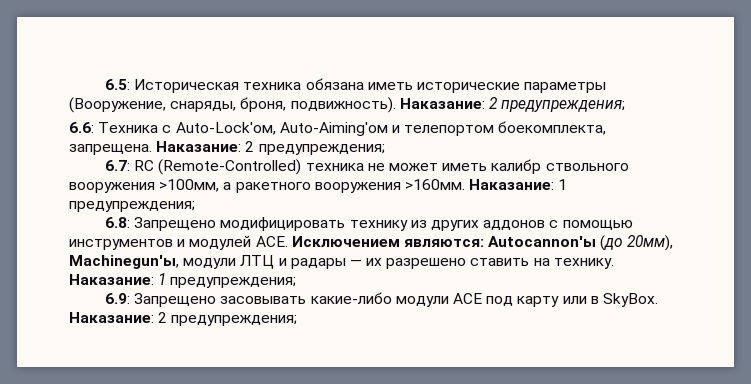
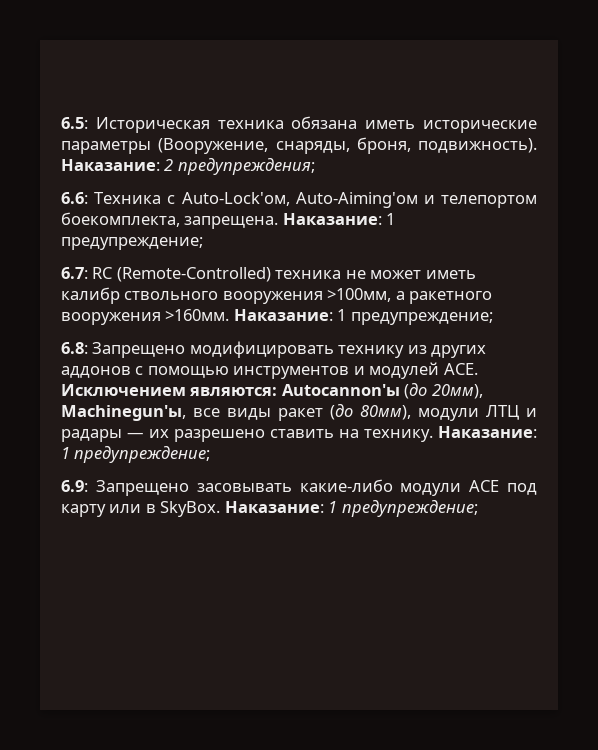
- 6.6: Техника с Auto-Lock'ом, Аuto-Аiming'ом и телепортом боекомплекта, запрещена. Наказание: 2 предупреждения;
+ 6.6: Техника с Auto-Lock'ом, Аuto-Аiming'ом и телепортом боекомплекта, запрещена. Наказание: 1 предупреждение;
- 6.7: RC (Remote-Controlled) техника не может иметь калибр ствольного вооружения >100мм, а ракетного вооружения >160мм. Наказание: 1 предупреждения;
+ 6.7: RC (Remote-Controlled) техника не может иметь калибр ствольного вооружения >100мм, а ракетного вооружения >160мм. Наказание: 1 предупреждение;
- 6.8: Запрещено модифицировать технику из других аддонов с помощью инструментов и модулей ACE. Исключением являются: Autocannon'ы (до 20мм), Machinegun'ы, модули ЛТЦ и радары — их разрешено ставить на технику. Наказание: 1 предупреждения;
+ 6.8: Запрещено модифицировать технику из других аддонов с помощью инструментов и модулей ACE. Исключением являются: Autocannon'ы (до 20мм), Machinegun'ы, все виды ракет (до 80мм), модули ЛТЦ и радары — их разрешено ставить на технику. Наказание: 1 предупреждение;
- 6.9: Запрещено засовывать какие-либо модули ACE под карту или в SkyBox. Наказание: 2 предупреждения;
+ 6.9: Запрещено засовывать какие-либо модули ACE под карту или в SkyBox. Наказание: 1 предупреждение;

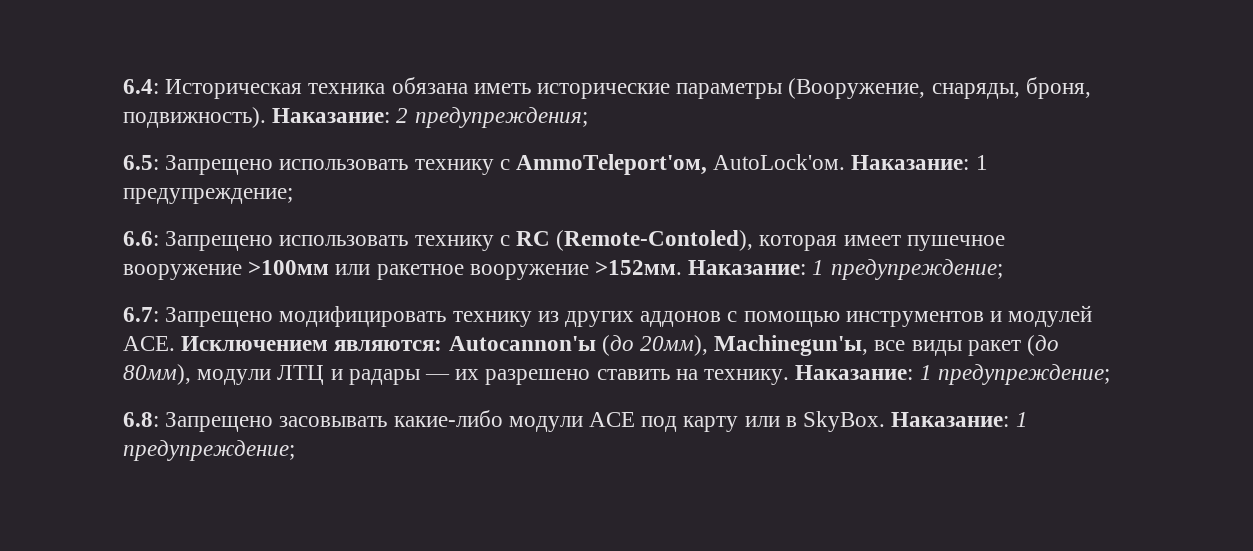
- 6.5: Историческая техника обязана иметь исторические параметры (Вооружение, снаряды, броня, подвижность).
+ 6.4: Историческая техника обязана иметь исторические параметры (Вооружение, снаряды, броня, подвижность).
- 6.6: Техника с Auto-Lock'ом, Аuto-Аiming'ом и телепортом боекомплекта, запрещена. Наказание: 1 предупреждение;
- 6.7: RC (Remote-Controlled) техника не может иметь калибр ствольного вооружения >100мм, а ракетного вооружения >160мм. Наказание: 1 предупреждение;
- 6.8: Запрещено модифицировать технику из других аддонов с помощью инструментов и модулей ACE. Исключением являются: Autocannon'ы (до 20мм), Machinegun'ы, все виды ракет (до 80мм), модули ЛТЦ и радары — их разрешено ставить на технику.
+ 6.5: Запрещено использовать технику с AmmoTeleport'ом, AutoLock'ом. Наказание: 1 предупреждение;
+ 6.6: Запрещено использовать технику с RC (Remote-Contoled), которая имеет пушечное вооружение >100мм или ракетное вооружение >152мм. Наказание: 1 предупреждение;
+ 6.7: Запрещено модифицировать технику из других аддонов с помощью инструментов и модулей ACE. Исключением являются: Autocannon'ы (до 20мм), Machinegun'ы, все виды ракет (до 80мм), модули ЛТЦ и радары — их разрешено ставить на технику.
- 6.9: Запрещено засовывать какие-либо модули ACE под карту или в SkyBox.
+ 6.8: Запрещено засовывать какие-либо модули ACE под карту или в SkyBox.

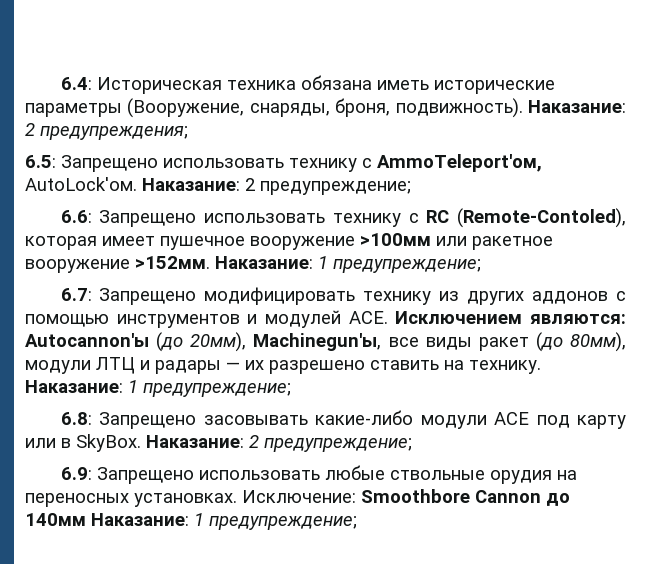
- 6.5: Запрещено использовать технику с AmmoTeleport'ом, AutoLock'ом. Наказание: 1 предупреждение;
+ 6.5: Запрещено использовать технику с AmmoTeleport'ом, AutoLock'ом. Наказание: 2 предупреждение;
- 6.8: Запрещено засовывать какие-либо модули ACE под карту или в SkyBox. Наказание: 1 предупреждение;
+ 6.8: Запрещено засовывать какие-либо модули ACE под карту или в SkyBox. Наказание: 2 предупреждение;
+ 6.9: Запрещено использовать любые ствольные орудия на переносных установках. Исключение: Smoothbore Cannon до 140мм Наказание: 1 предупреждение;

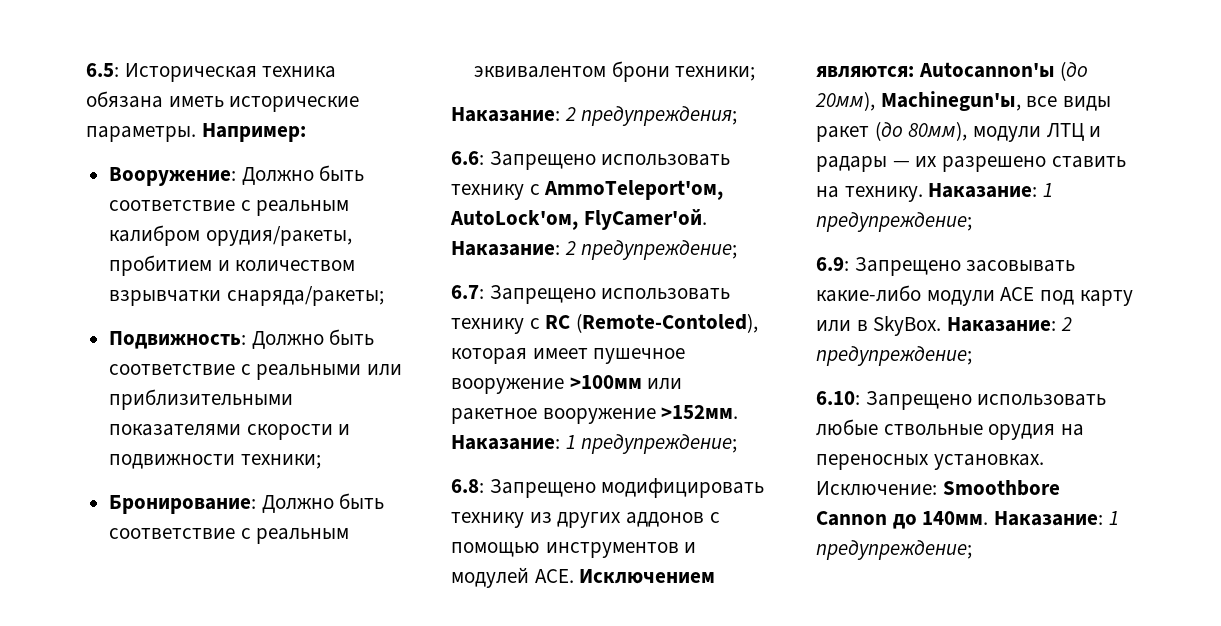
- 6.4: Историческая техника обязана иметь исторические параметры (Вооружение, снаряды, броня, подвижность). Наказание: 2 предупреждения;
+ 6.5: Историческая техника обязана иметь исторические параметры. Например:
+ Вооружение: Должно быть соответствие с реальным калибром орудия/ракеты, пробитием и количеством взрывчатки снаряда/ракеты;
+ Подвижность: Должно быть соответствие с реальными или приблизительными показателями скорости и подвижности техники;
+ Бронирование: Должно быть соответствие с реальным эквивалентом брони техники;
+ Наказание: 2 предупреждения;
- 6.5: Запрещено использовать технику с AmmoTeleport'ом, AutoLock'ом. Наказание: 2 предупреждение;
- 6.6: Запрещено использовать технику с RC (Remote-Contoled), которая имеет пушечное вооружение >100мм или ракетное вооружение >152мм.
+ 6.6: Запрещено использовать технику с AmmoTeleport'ом, AutoLock'ом, FlyCamer'ой. Наказание: 2 предупреждение;
+ 6.7: Запрещено использовать технику с RC (Remote-Contoled), которая имеет пушечное вооружение >100мм или ракетное вооружение >152мм.
- 6.7: Запрещено модифицировать технику из других аддонов с помощью инструментов и модулей ACE. Исключением являются: Autocannon'ы (до 20мм), Machinegun'ы, все виды ракет (до 80мм), модули ЛТЦ и радары — их разрешено ставить на технику.
+ 6.8: Запрещено модифицировать технику из других аддонов с помощью инструментов и модулей ACE. Исключением являются: Autocannon'ы (до 20мм), Machinegun'ы, все виды ракет (до 80мм), модули ЛТЦ и радары — их разрешено ставить на технику.
- 6.8: Запрещено засовывать какие-либо модули ACE под карту или в SkyBox.
+ 6.9: Запрещено засовывать какие-либо модули ACE под карту или в SkyBox.
- 6.9: Запрещено использовать любые ствольные орудия на переносных установках.
+ 6.10: Запрещено использовать любые ствольные орудия на переносных установках.
- Исключение: Smoothbore Cannon до 140мм Наказание: 1 предупреждение;
+ Исключение: Smoothbore Cannon до 140мм. Наказание: 1 предупреждение;

